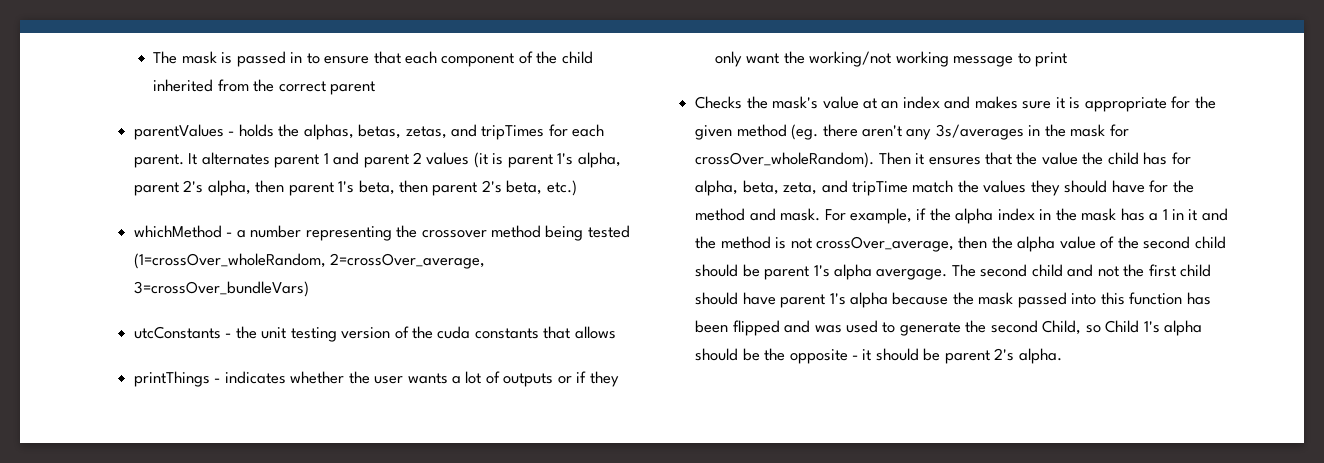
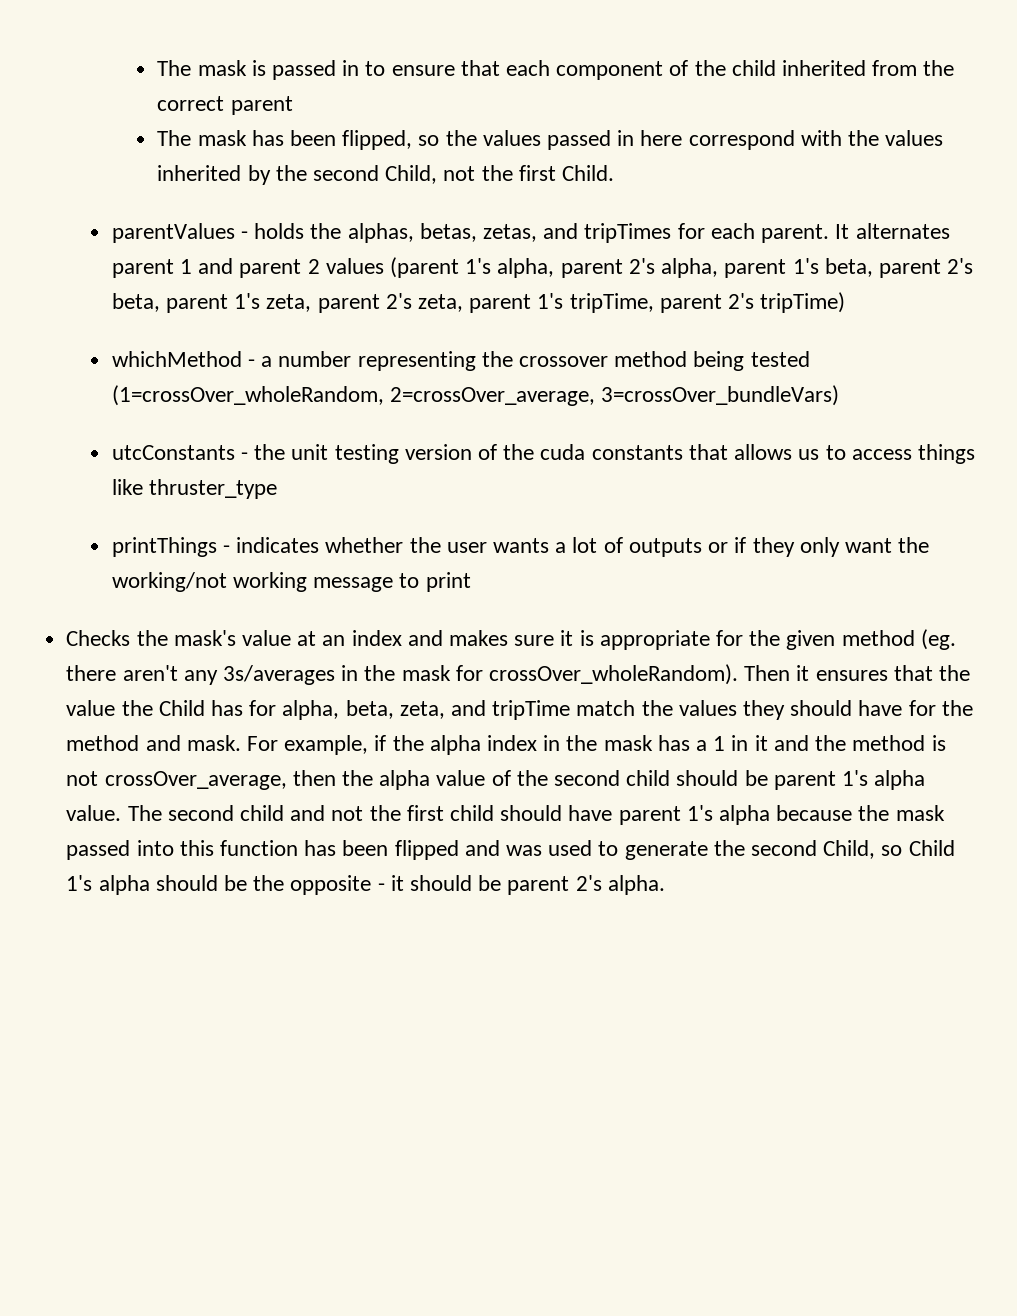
+ The mask has been flipped, so the values passed in here correspond with the values inherited by the second Child, not the first Child.
- It alternates parent 1 and parent 2 values (it is parent 1's alpha, parent 2's alpha, then parent 1's beta, then parent 2's beta, etc.)
+ It alternates parent 1 and parent 2 values (parent 1's alpha, parent 2's alpha, parent 1's beta, parent 2's beta, parent 1's zeta, parent 2's zeta, parent 1's tripTime, parent 2's tripTime)
- utcConstants - the unit testing version of the cuda constants that allows
+ utcConstants - the unit testing version of the cuda constants that allows us to access things like thruster_type
- Then it ensures that the value the child has for alpha, beta, zeta, and tripTime match the values they should have for the method and mask.
+ Then it ensures that the value the Child has for alpha, beta, zeta, and tripTime match the values they should have for the method and mask.
- For example, if the alpha index in the mask has a 1 in it and the method is not crossOver_average, then the alpha value of the second child should be parent 1's alpha avergage.
+ For example, if the alpha index in the mask has a 1 in it and the method is not crossOver_average, then the alpha value of the second child should be parent 1's alpha value.

